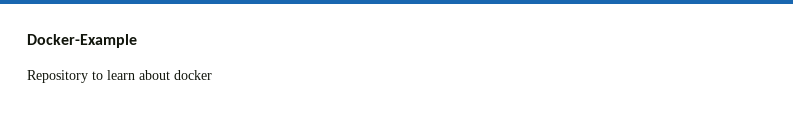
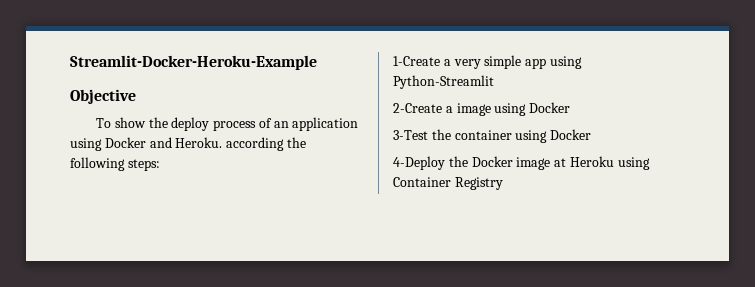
- Docker-Example
- Repository to learn about docker
+ Streamlit-Docker-Heroku-Example
+ Objective
+ To show the deploy process of an application using Docker and Heroku. according the following steps:
+ 1-Create a very simple app using Python-Streamlit
+ 2-Create a image using Docker
+ 3-Test the container using Docker
+ 4-Deploy the Docker image at Heroku using Container Registry

